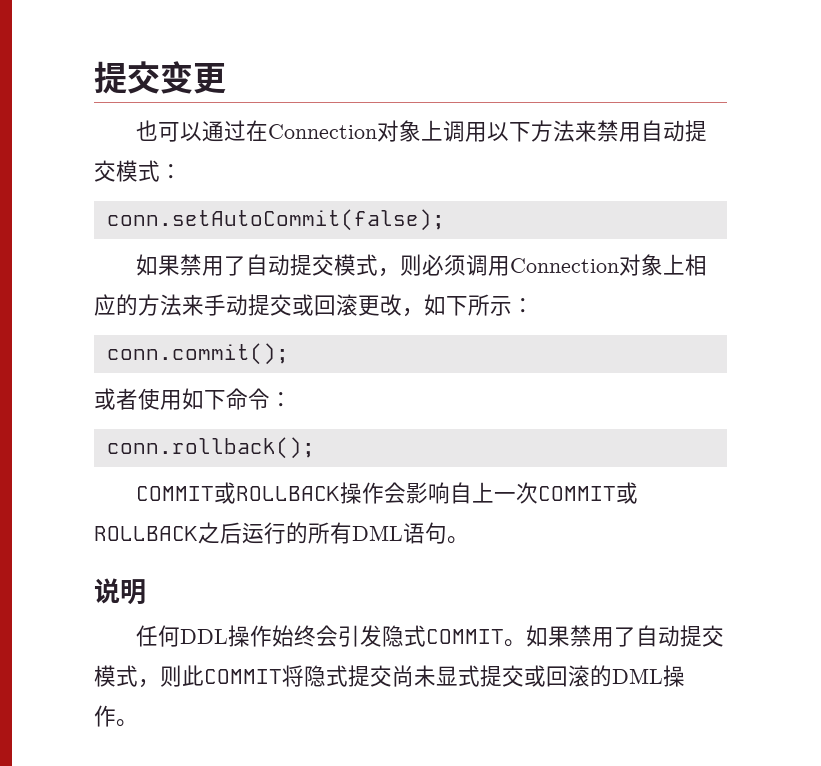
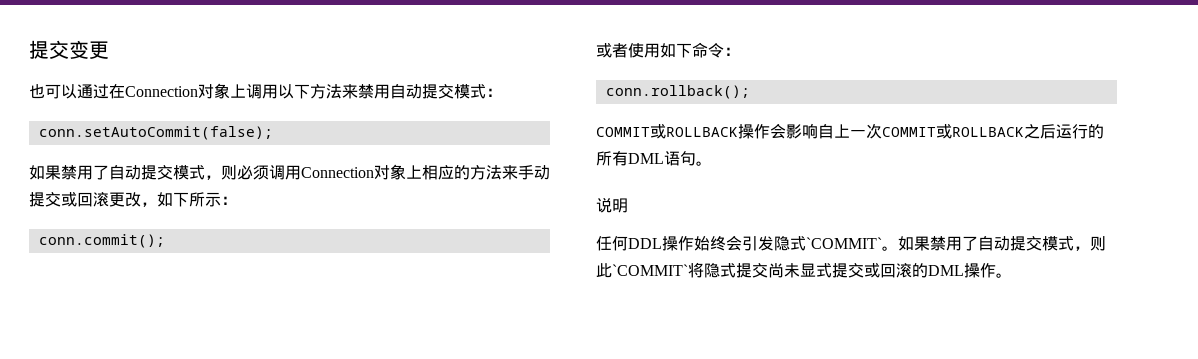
- 任何DDL操作始终会引发隐式COMMIT。
+ 任何DDL操作始终会引发隐式`COMMIT`。
- 如果禁用了自动提交模式，则此COMMIT将隐式提交尚未显式提交或回滚的DML操作。
+ 如果禁用了自动提交模式，则此`COMMIT`将隐式提交尚未显式提交或回滚的DML操作。

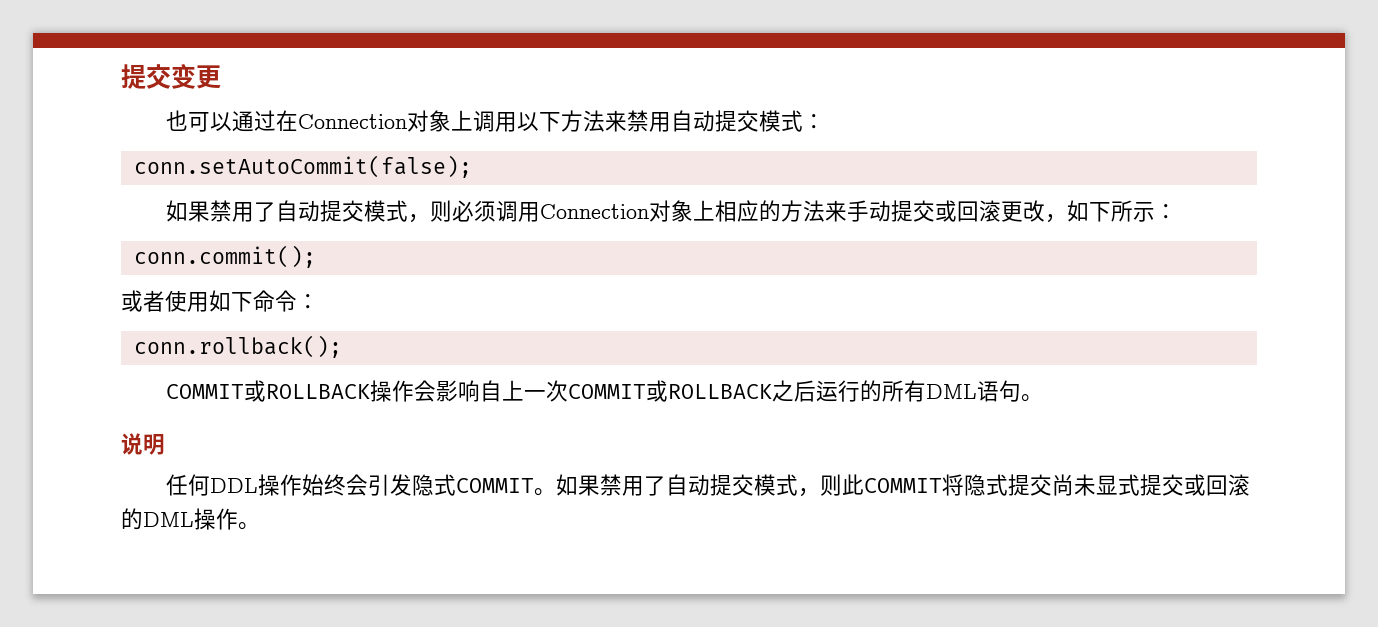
- 任何DDL操作始终会引发隐式`COMMIT`。
+ 任何DDL操作始终会引发隐式COMMIT。
- 如果禁用了自动提交模式，则此`COMMIT`将隐式提交尚未显式提交或回滚的DML操作。
+ 如果禁用了自动提交模式，则此COMMIT将隐式提交尚未显式提交或回滚的DML操作。

